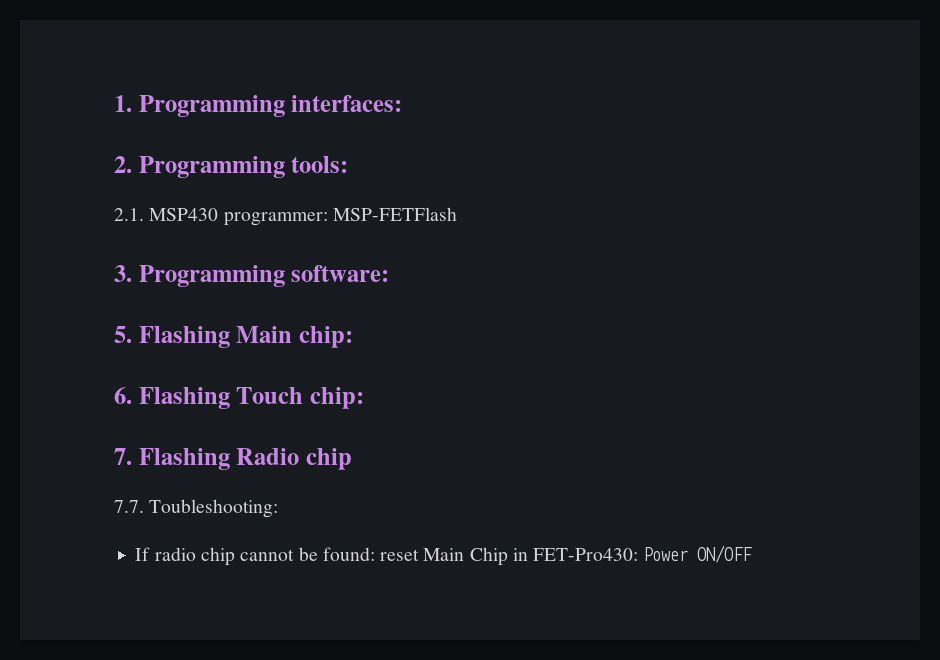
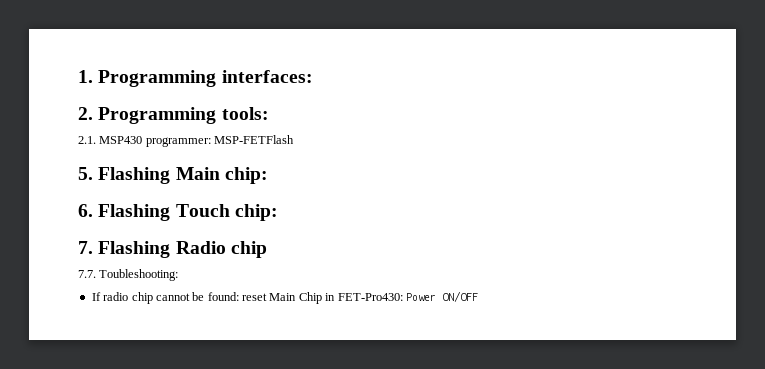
- 3. Programming software:

